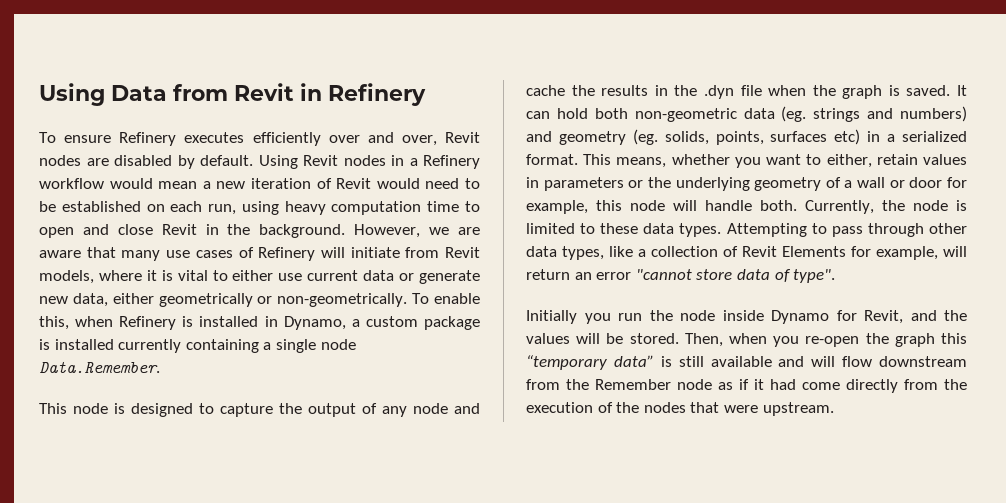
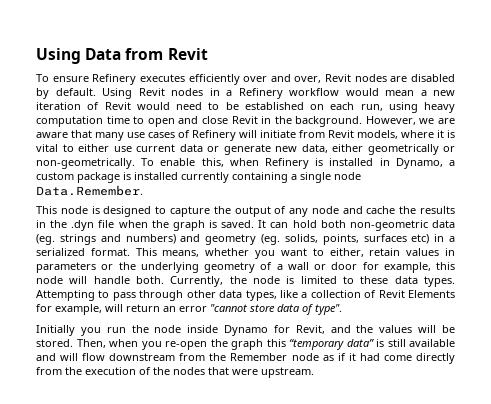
- Using Data from Revit in Refinery
+ Using Data from Revit

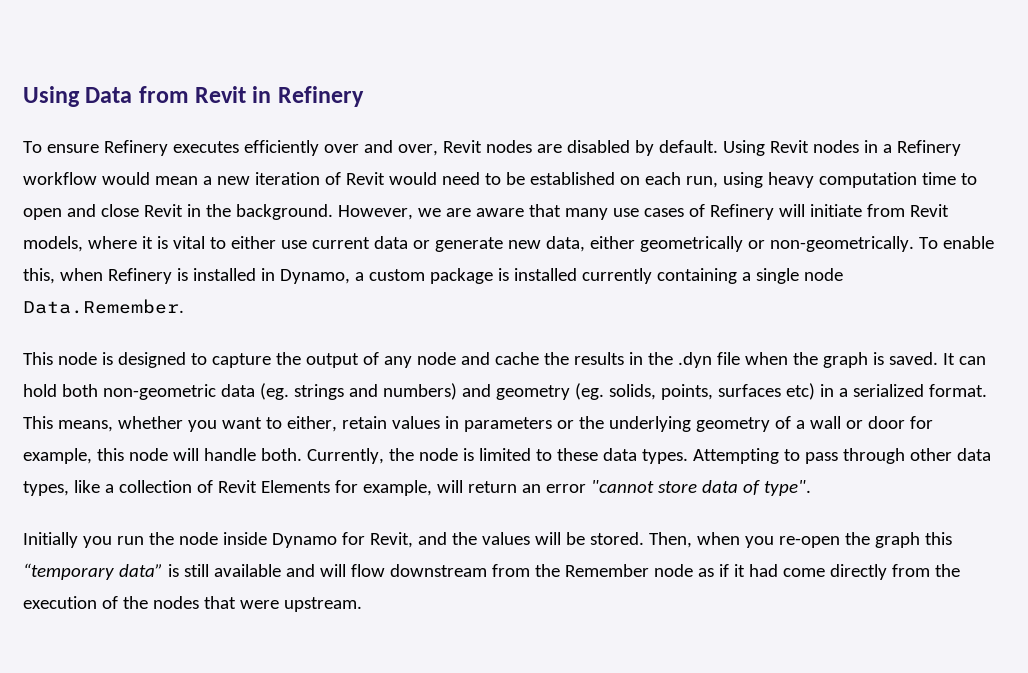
- Using Data from Revit
+ Using Data from Revit in Refinery

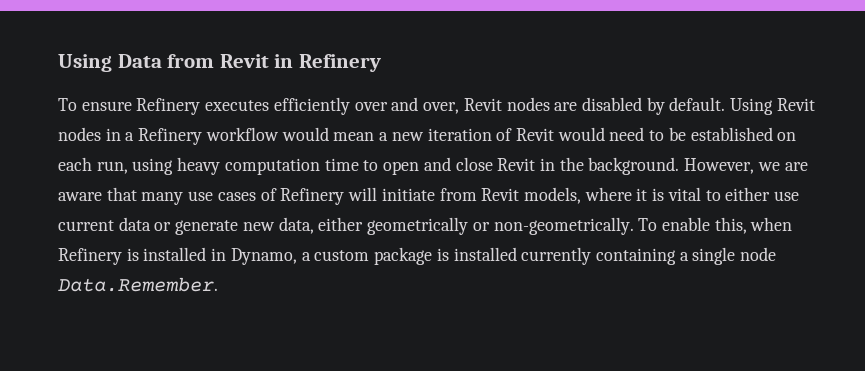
- This node is designed to capture the output of any node and cache the results in the .dyn file when the graph is saved. It can hold both non-geometric data (eg. strings and numbers) and geometry (eg. solids, points, surfaces etc) in a serialized format. This means, whether you want to either, retain values in parameters or the underlying geometry of a wall or door for example, this node will handle both. Currently, the node is limited to these data types. Attempting to pass through other data types, like a collection of Revit Elements for example, will return an error "cannot store data of type".
- Initially you run the node inside Dynamo for Revit, and the values will be stored. Then, when you re-open the graph this “temporary data” is still available and will flow downstream from the Remember node as if it had come directly from the execution of the nodes that were upstream.

